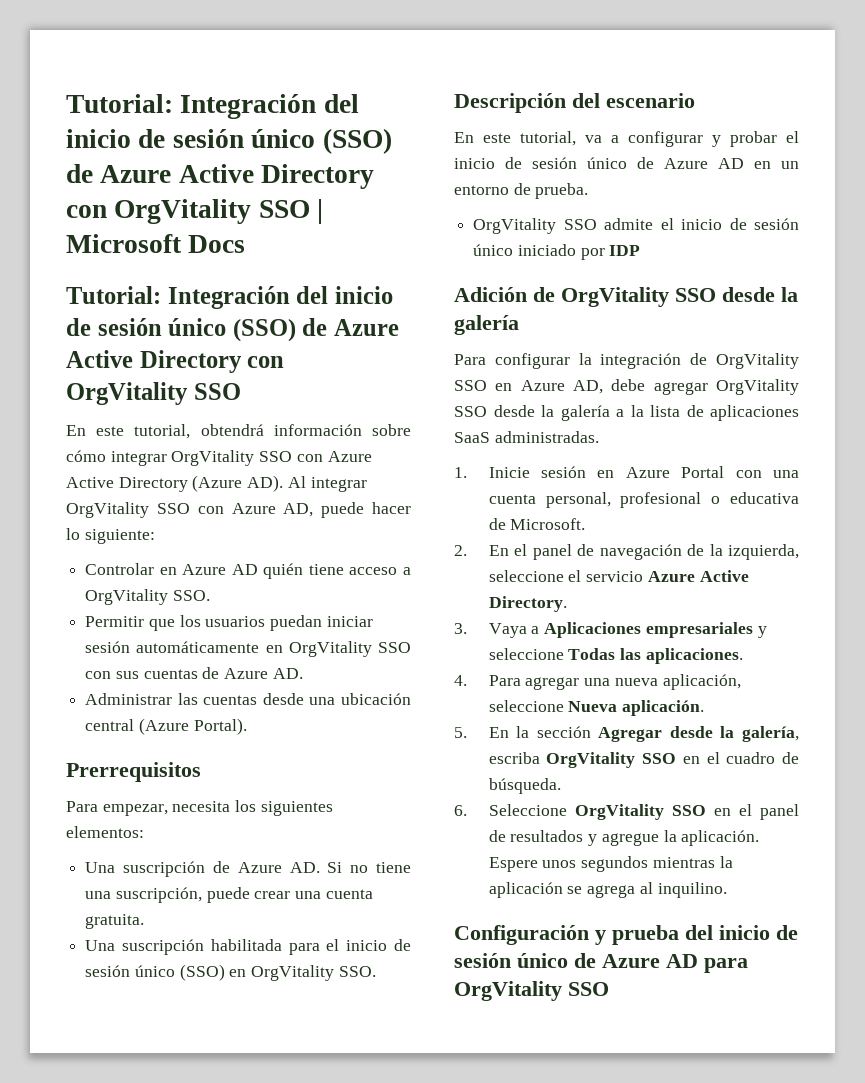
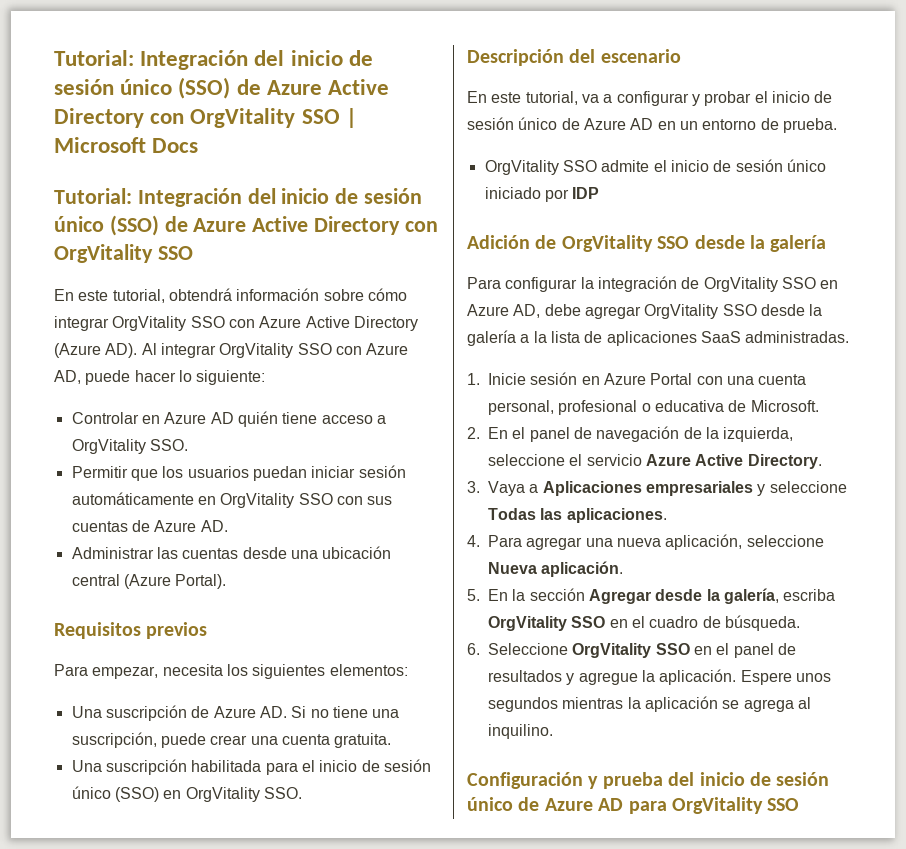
- Prerrequisitos
+ Requisitos previos

